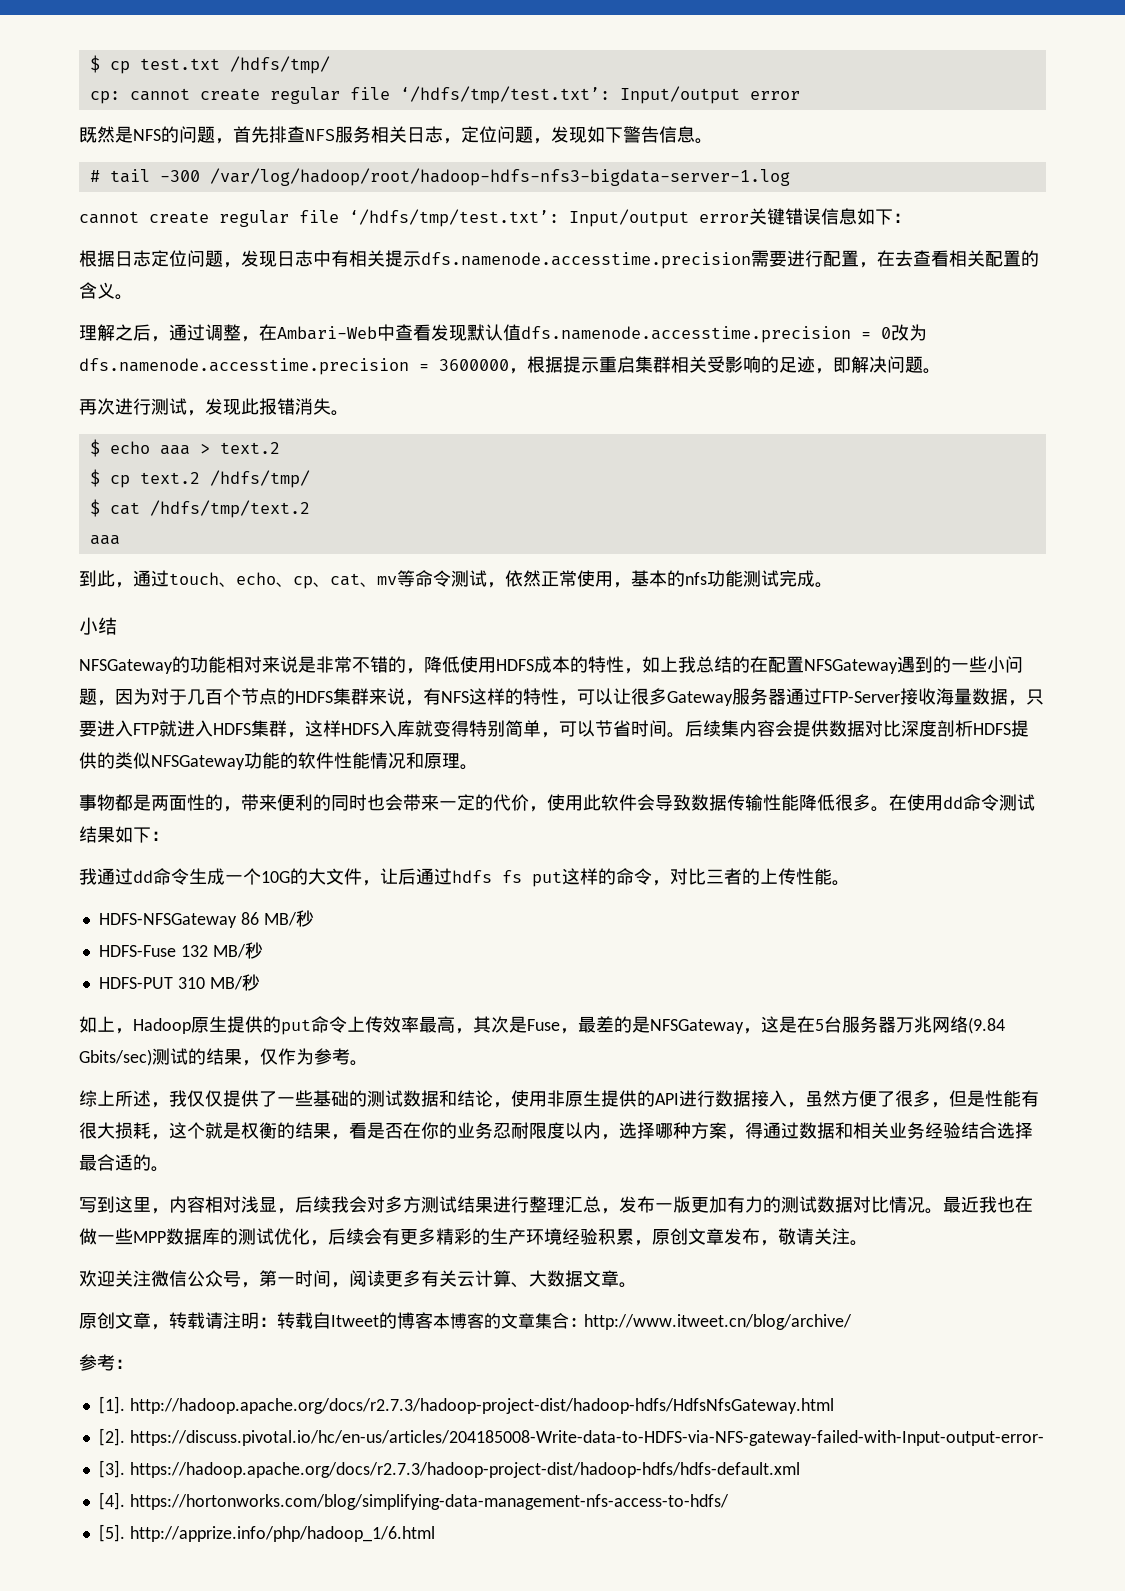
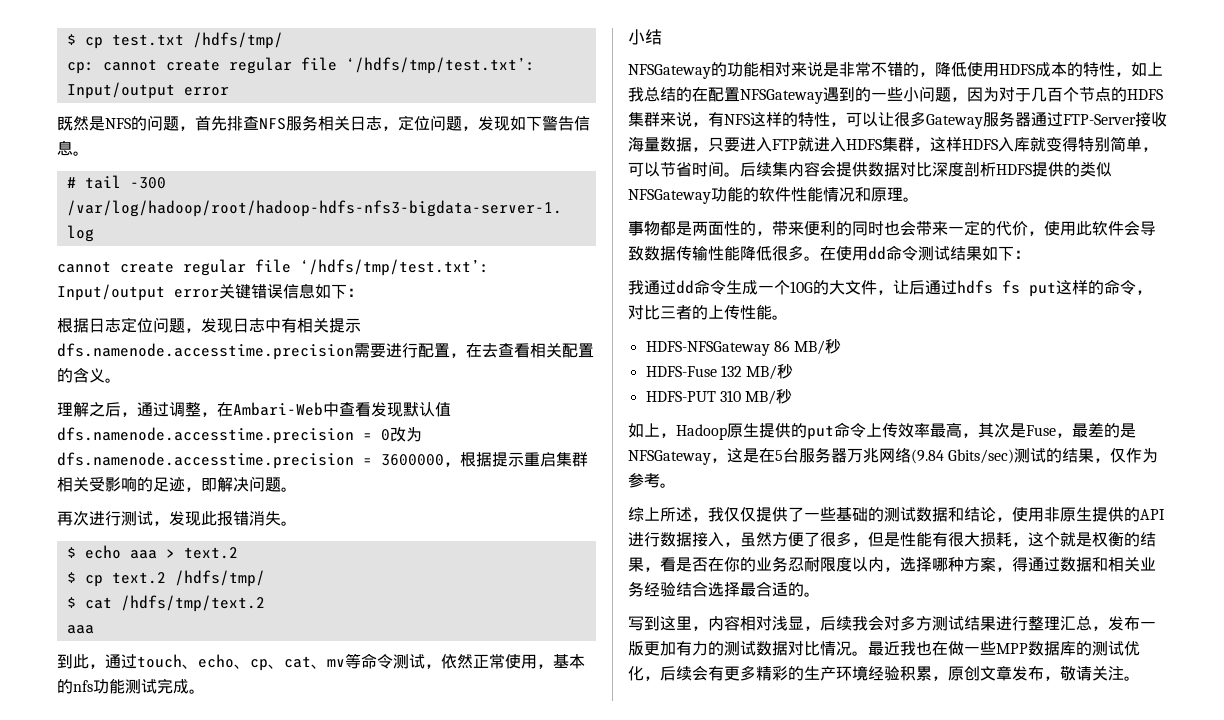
- 欢迎关注微信公众号，第一时间，阅读更多有关云计算、大数据文章。
- 原创文章，转载请注明：转载自Itweet的博客本博客的文章集合: http://www.itweet.cn/blog/archive/
- 参考：
- [1]. http://hadoop.apache.org/docs/r2.7.3/hadoop-project-dist/hadoop-hdfs/HdfsNfsGateway.html
- [2]. https://discuss.pivotal.io/hc/en-us/articles/204185008-Write-data-to-HDFS-via-NFS-gateway-failed-with-Input-output-error-
- [3]. https://hadoop.apache.org/docs/r2.7.3/hadoop-project-dist/hadoop-hdfs/hdfs-default.xml
- [4]. https://hortonworks.com/blog/simplifying-data-management-nfs-access-to-hdfs/
- [5]. http://apprize.info/php/hadoop_1/6.html

